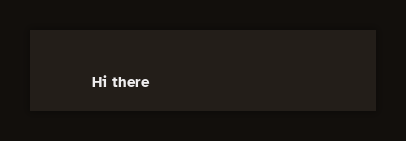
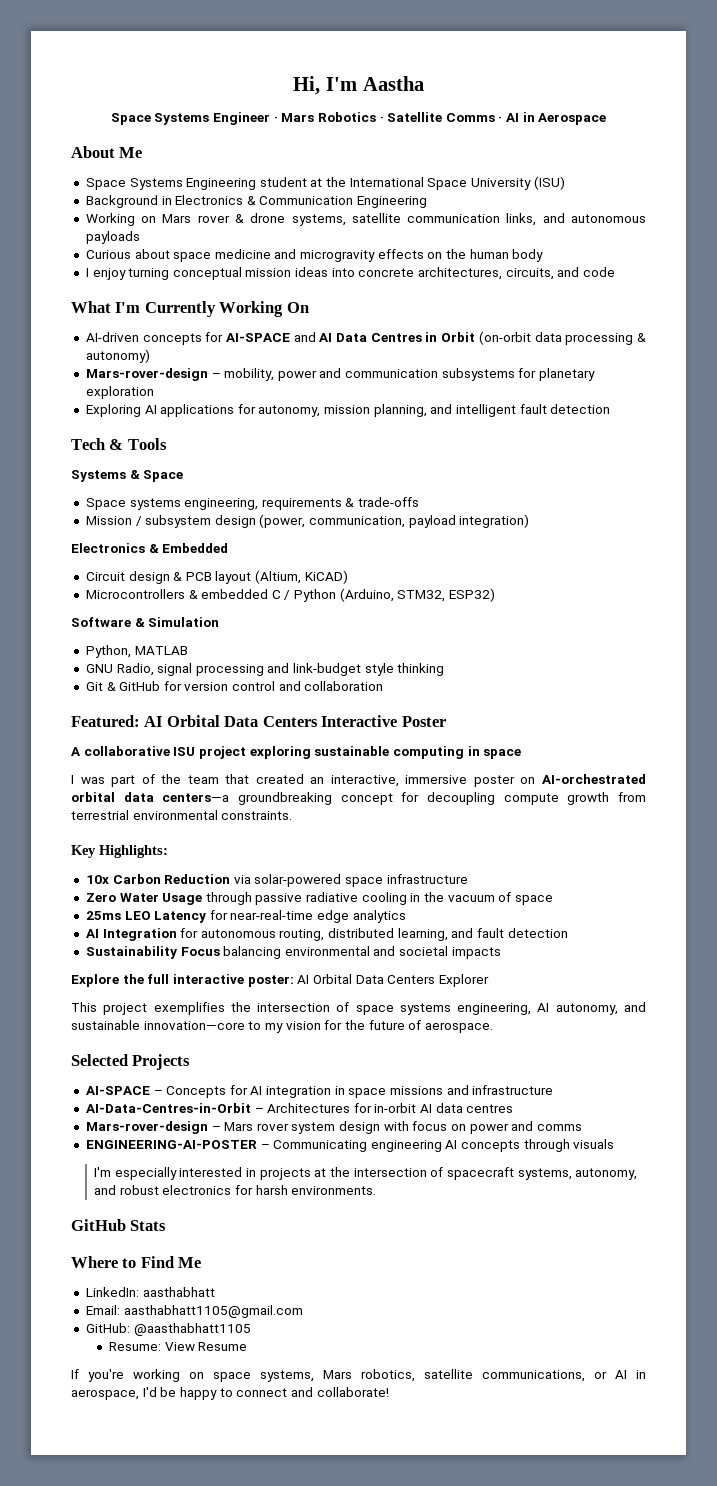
- Hi there
+ Hi, I'm Aastha
+ Space Systems Engineer · Mars Robotics · Satellite Comms · AI in Aerospace
+ About Me
+ Space Systems Engineering student at the International Space University (ISU)
+ Background in Electronics & Communication Engineering
+ Working on Mars rover & drone systems, satellite communication links, and autonomous payloads
+ Curious about space medicine and microgravity effects on the human body
+ I enjoy turning conceptual mission ideas into concrete architectures, circuits, and code
+ What I'm Currently Working On
+ AI-driven concepts for AI-SPACE and AI Data Centres in Orbit (on-orbit data processing & autonomy)
+ Mars-rover-design – mobility, power and communication subsystems for planetary exploration
+ Exploring AI applications for autonomy, mission planning, and intelligent fault detection
+ Tech & Tools
+ Systems & Space
+ Space systems engineering, requirements & trade-offs
+ Mission / subsystem design (power, communication, payload integration)
+ Electronics & Embedded
+ Circuit design & PCB layout (Altium, KiCAD)
+ Microcontrollers & embedded C / Python (Arduino, STM32, ESP32)
+ Software & Simulation
+ Python, MATLAB
+ GNU Radio, signal processing and link-budget style thinking
+ Git & GitHub for version control and collaboration
+ Featured: AI Orbital Data Centers Interactive Poster
+ A collaborative ISU project exploring sustainable computing in space
+ I was part of the team that created an interactive, immersive poster on AI-orchestrated orbital data centers—a groundbreaking concept for decoupling compute growth from terrestrial environmental constraints.
+ Key Highlights:
+ 10x Carbon Reduction via solar-powered space infrastructure
+ Zero Water Usage through passive radiative cooling in the vacuum of space
+ 25ms LEO Latency for near-real-time edge analytics
+ AI Integration for autonomous routing, distributed learning, and fault detection
+ Sustainability Focus balancing environmental and societal impacts
+ Explore the full interactive poster: AI Orbital Data Centers Explorer
+ This project exemplifies the intersection of space systems engineering, AI autonomy, and sustainable innovation—core to my vision for the future of aerospace.
+ Selected Projects
+ AI-SPACE – Concepts for AI integration in space missions and infrastructure
+ AI-Data-Centres-in-Orbit – Architectures for in-orbit AI data centres
+ Mars-rover-design – Mars rover system design with focus on power and comms
+ ENGINEERING-AI-POSTER – Communicating engineering AI concepts through visuals
+ I'm especially interested in projects at the intersection of spacecraft systems, autonomy, and robust electronics for harsh environments.
+ GitHub Stats
+ Where to Find Me
+ LinkedIn: aasthabhatt
+ Email: aasthabhatt1105@gmail.com
+ GitHub: @aasthabhatt1105
+ Resume: View Resume
+ If you're working on space systems, Mars robotics, satellite communications, or AI in aerospace, I'd be happy to connect and collaborate!

